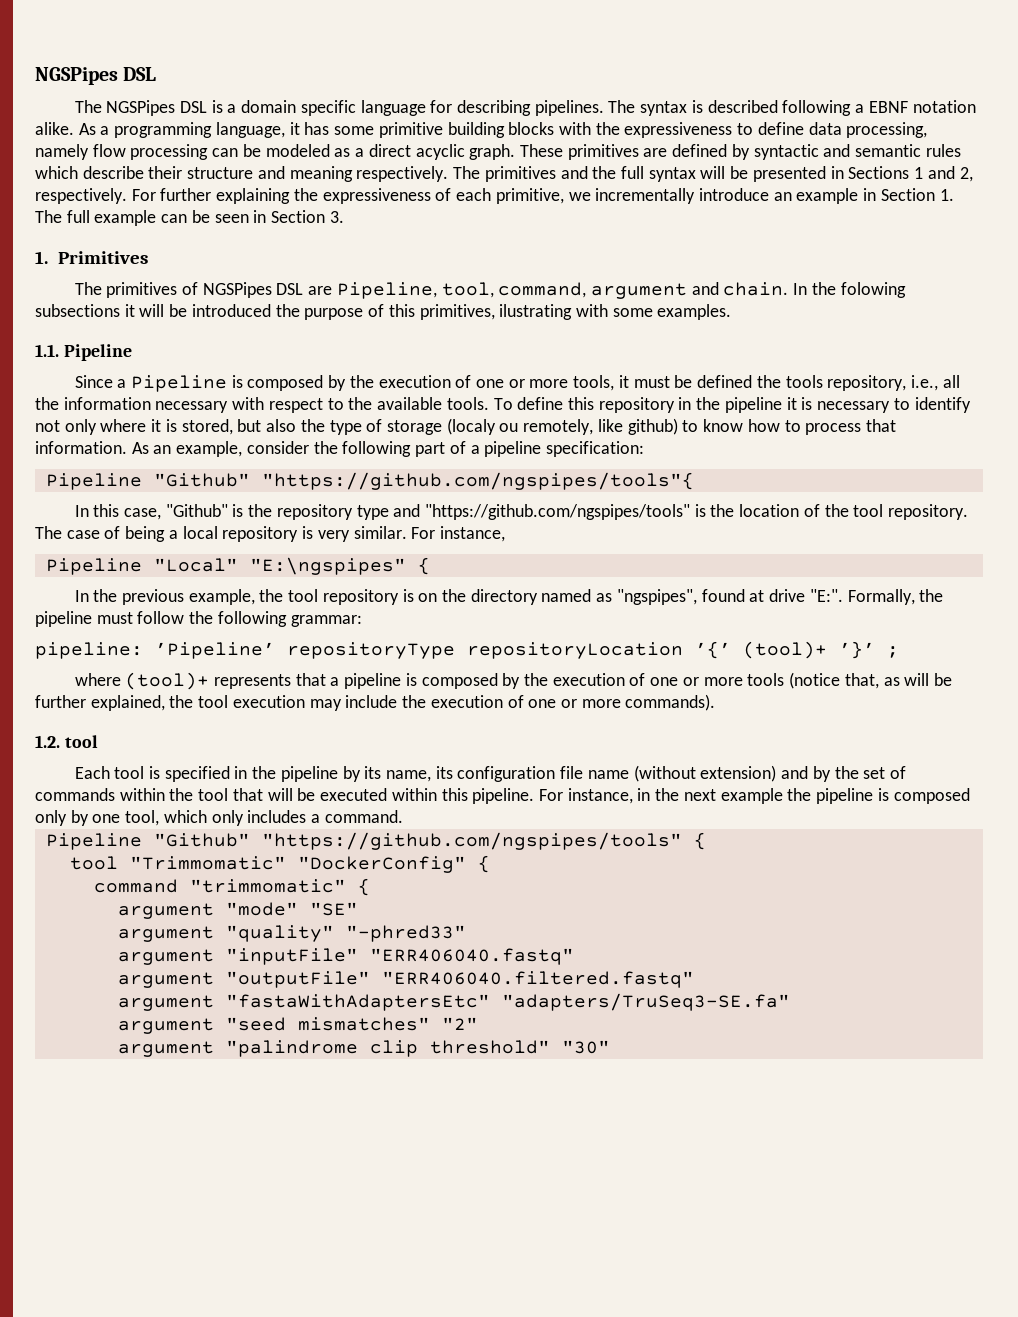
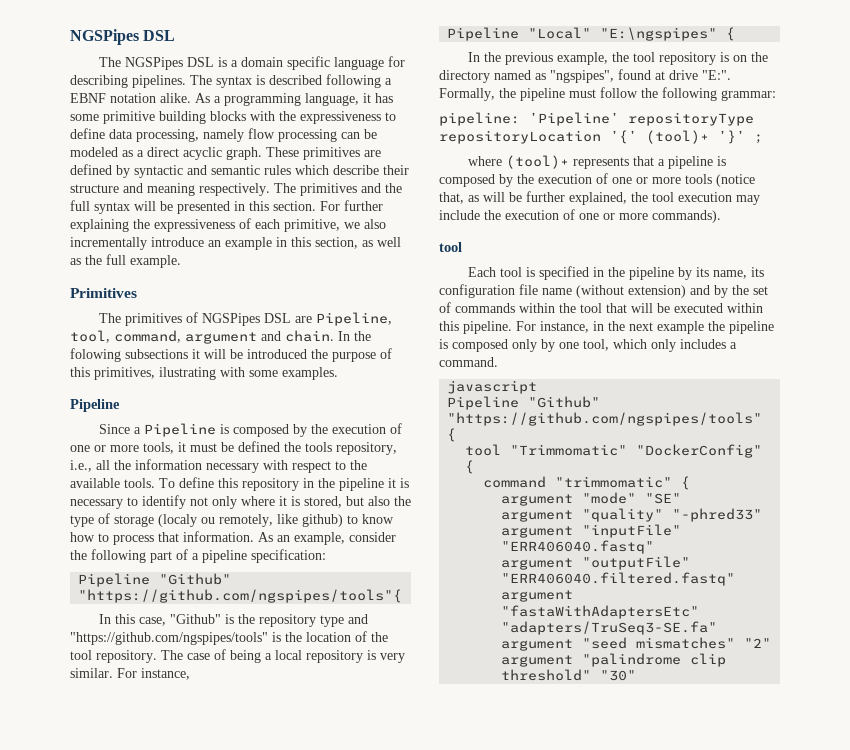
- The primitives and the full syntax will be presented in Sections 1 and 2, respectively.
+ The primitives and the full syntax will be presented in this section.
- For further explaining the expressiveness of each primitive, we incrementally introduce an example in Section 1. The full example can be seen in Section 3.
- 1. Primitives
+ For further explaining the expressiveness of each primitive, we also incrementally introduce an example in this section, as well as the full example.
+ Primitives
  In the folowing subsections it will be introduced the purpose of this primitives, ilustrating with some examples.
- 1.1. Pipeline
+ Pipeline
  where (tool)+ represents that a pipeline is composed by the execution of one or more tools (notice that, as will be further explained, the tool execution may include the execution of one or more commands).
- 1.2. tool
+ tool
+ javascript

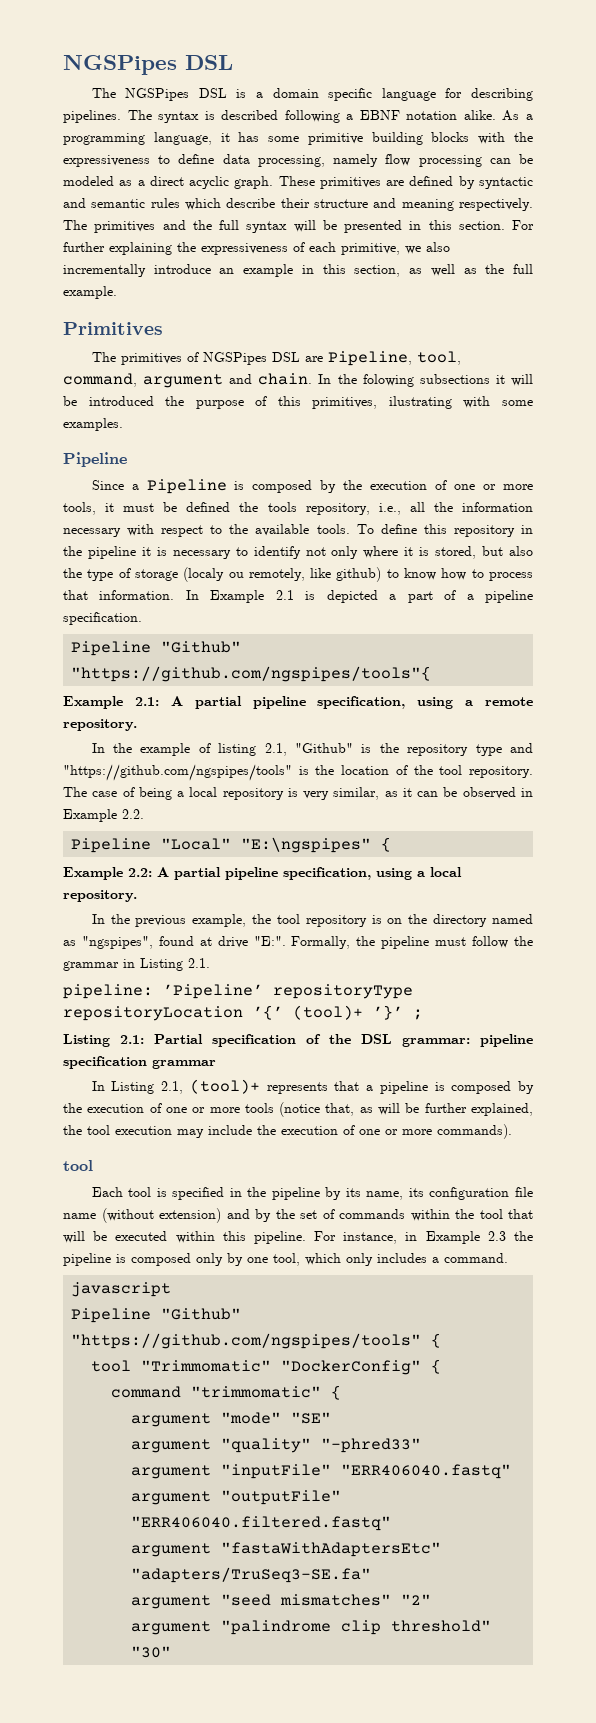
- As an example, consider the following part of a pipeline specification:
+ In Example 2.1 is depicted a part of a pipeline specification.
- In this case, "Github" is the repository type and "https://github.com/ngspipes/tools" is the location of the tool repository.
+ Example 2.1: A partial pipeline specification, using a remote repository.
+ In the example of listing 2.1, "Github" is the repository type and "https://github.com/ngspipes/tools" is the location of the tool repository.
- The case of being a local repository is very similar. For instance,
+ The case of being a local repository is very similar, as it can be observed in Example 2.2.
  Pipeline "Local" "E:\ngspipes" {
+ Example 2.2: A partial pipeline specification, using a local repository.
- In the previous example, the tool repository is on the directory named as "ngspipes", found at drive "E:". Formally, the pipeline must follow the following grammar:
+ In the previous example, the tool repository is on the directory named as "ngspipes", found at drive "E:". Formally, the pipeline must follow the grammar in Listing 2.1.
- where (tool)+ represents that a pipeline is composed by the execution of one or more tools (notice that, as will be further explained, the tool execution may include the execution of one or more commands).
+ Listing 2.1: Partial specification of the DSL grammar: pipeline specification grammar
+ In Listing 2.1, (tool)+ represents that a pipeline is composed by the execution of one or more tools (notice that, as will be further explained, the tool execution may include the execution of one or more commands).
- For instance, in the next example the pipeline is composed only by one tool, which only includes a command.
+ For instance, in Example 2.3 the pipeline is composed only by one tool, which only includes a command.

